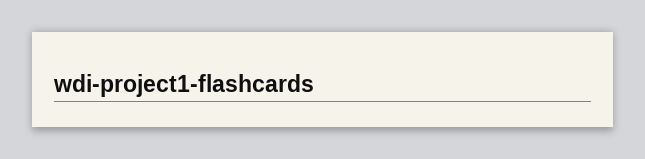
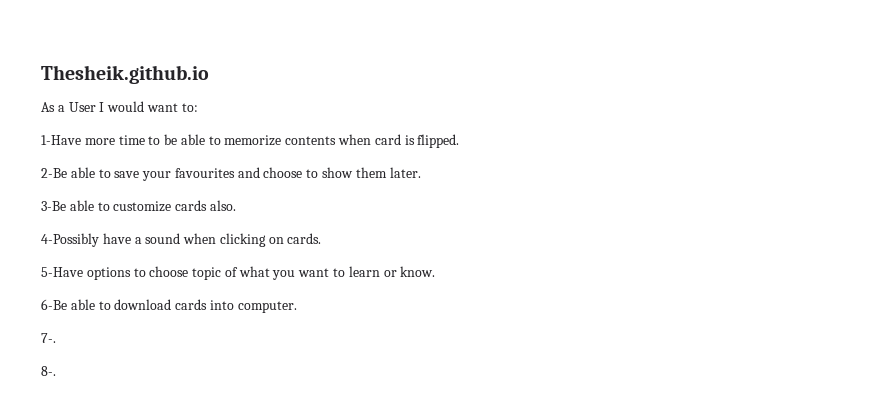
- wdi-project1-flashcards
+ Thesheik.github.io
+ As a User I would want to:
+ 1-Have more time to be able to memorize contents when card is flipped.
+ 2-Be able to save your favourites and choose to show them later.
+ 3-Be able to customize cards also.
+ 4-Possibly have a sound when clicking on cards.
+ 5-Have options to choose topic of what you want to learn or know.
+ 6-Be able to download cards into computer.
+ 7-.
+ 8-.

